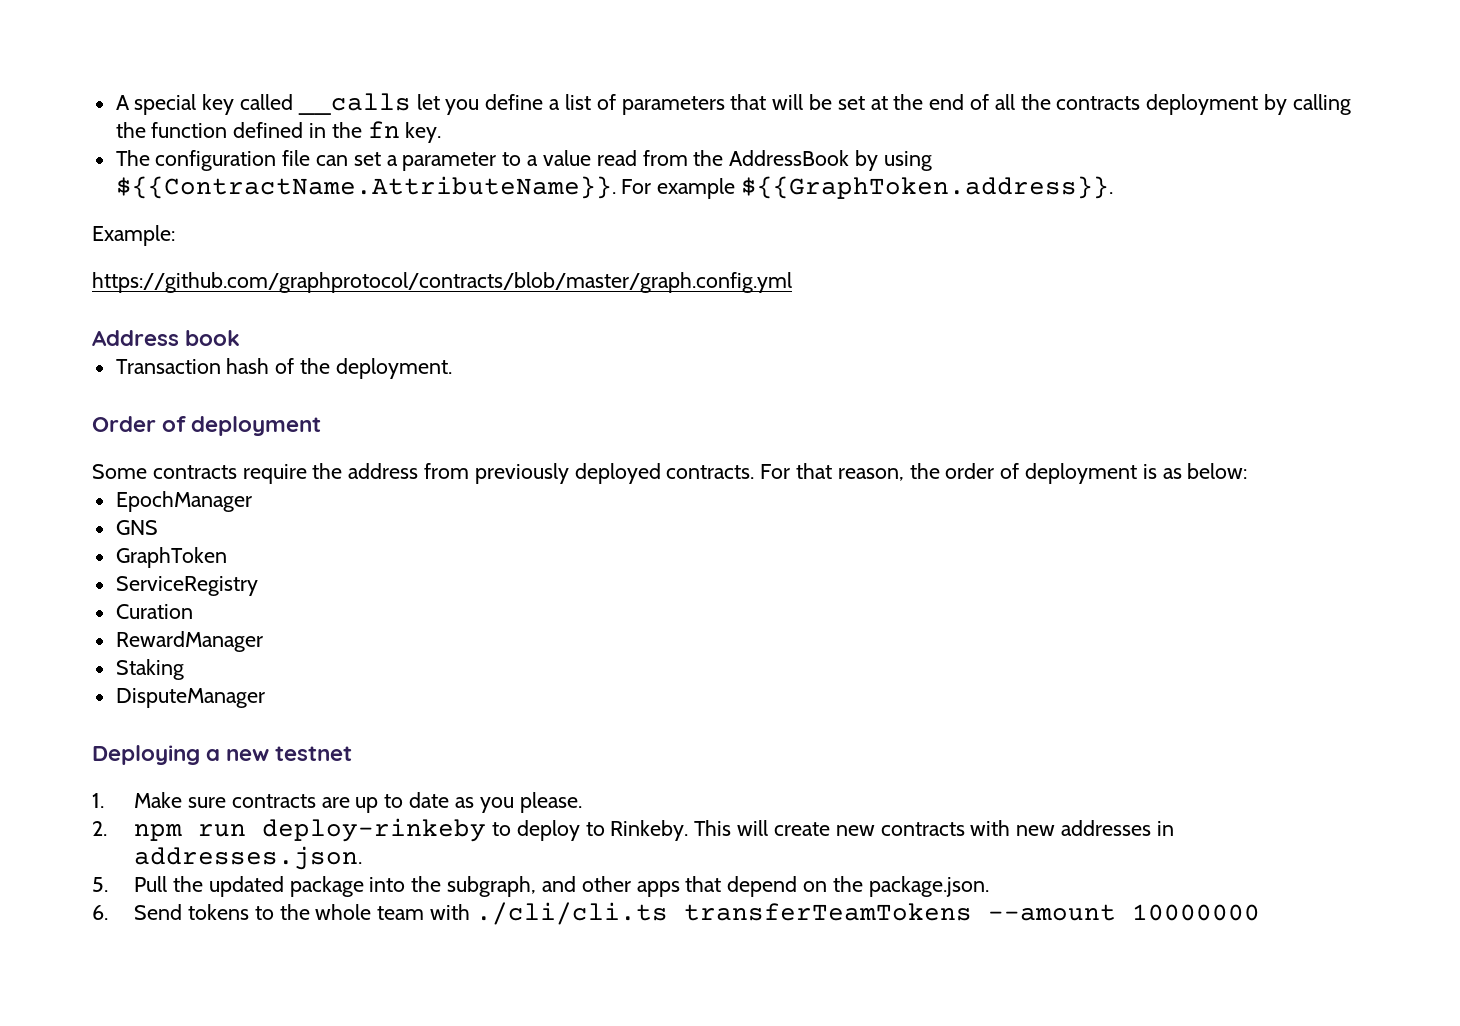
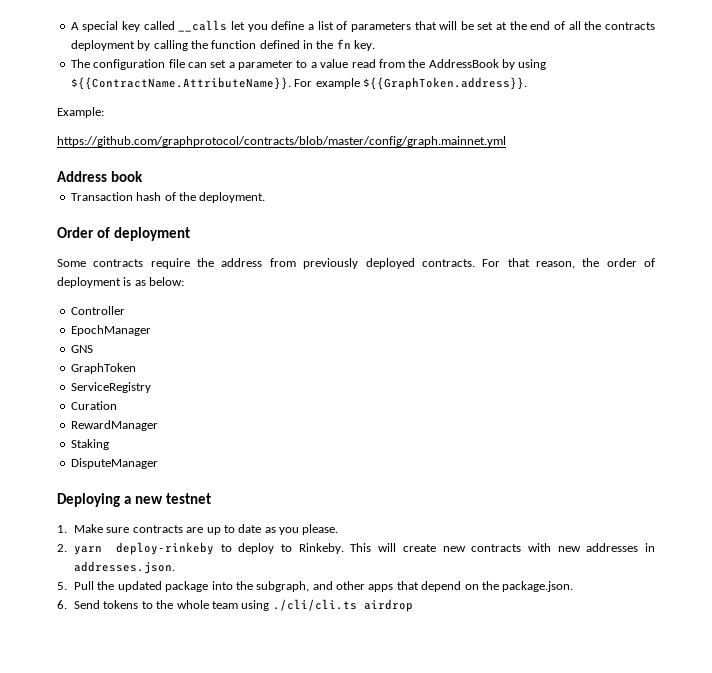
- https://github.com/graphprotocol/contracts/blob/master/graph.config.yml
+ https://github.com/graphprotocol/contracts/blob/master/config/graph.mainnet.yml
+ Controller
- 2. npm run deploy-rinkeby to deploy to Rinkeby.
+ 2. yarn deploy-rinkeby to deploy to Rinkeby.
- 6. Send tokens to the whole team with ./cli/cli.ts transferTeamTokens --amount 10000000
+ 6. Send tokens to the whole team using ./cli/cli.ts airdrop

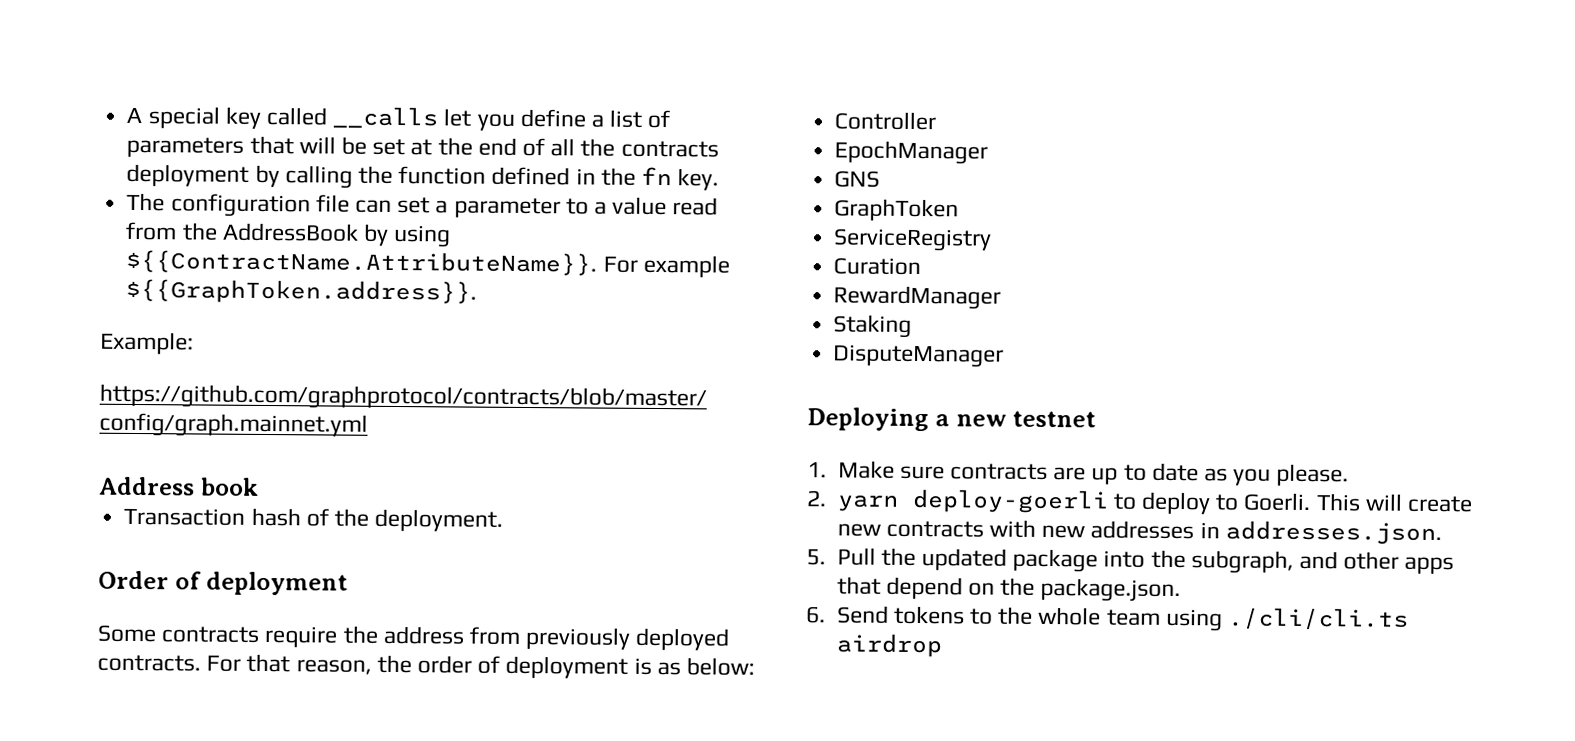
- 2. yarn deploy-rinkeby to deploy to Rinkeby.
+ 2. yarn deploy-goerli to deploy to Goerli.

